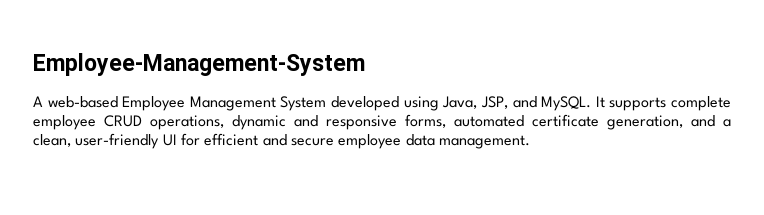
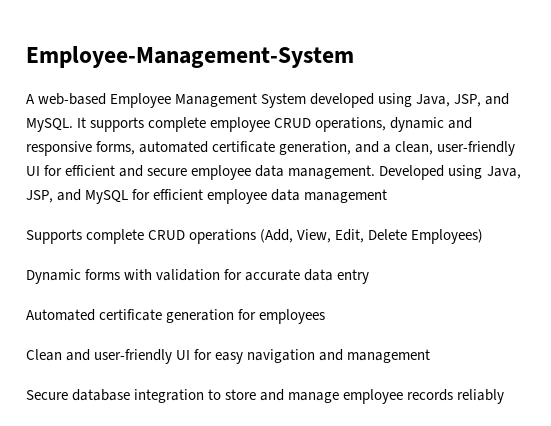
+ Developed using Java, JSP, and MySQL for efficient employee data management
+ Supports complete CRUD operations (Add, View, Edit, Delete Employees)
+ Dynamic forms with validation for accurate data entry
+ Automated certificate generation for employees
+ Clean and user-friendly UI for easy navigation and management
+ Secure database integration to store and manage employee records reliably

